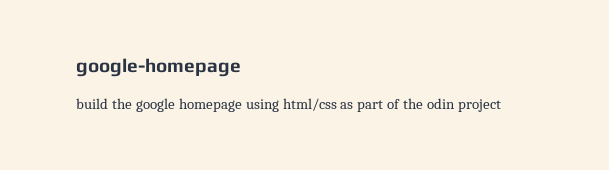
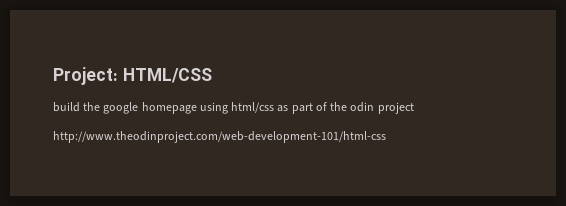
- google-homepage
+ Project: HTML/CSS
+ http://www.theodinproject.com/web-development-101/html-css

